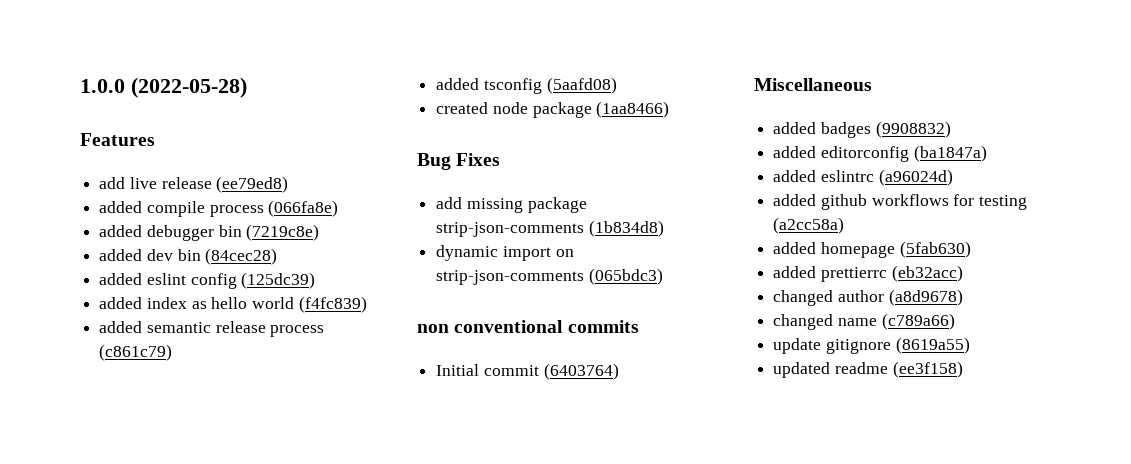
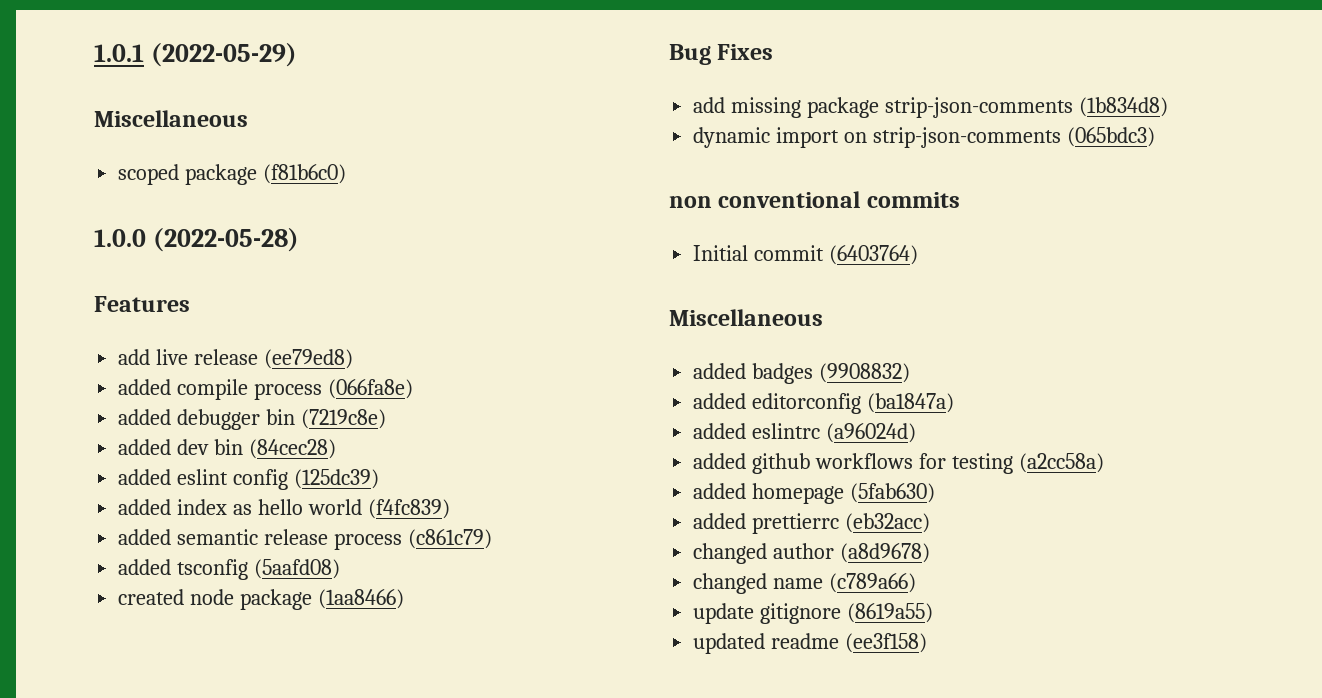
+ 1.0.1 (2022-05-29)
+ Miscellaneous
+ scoped package (f81b6c0)

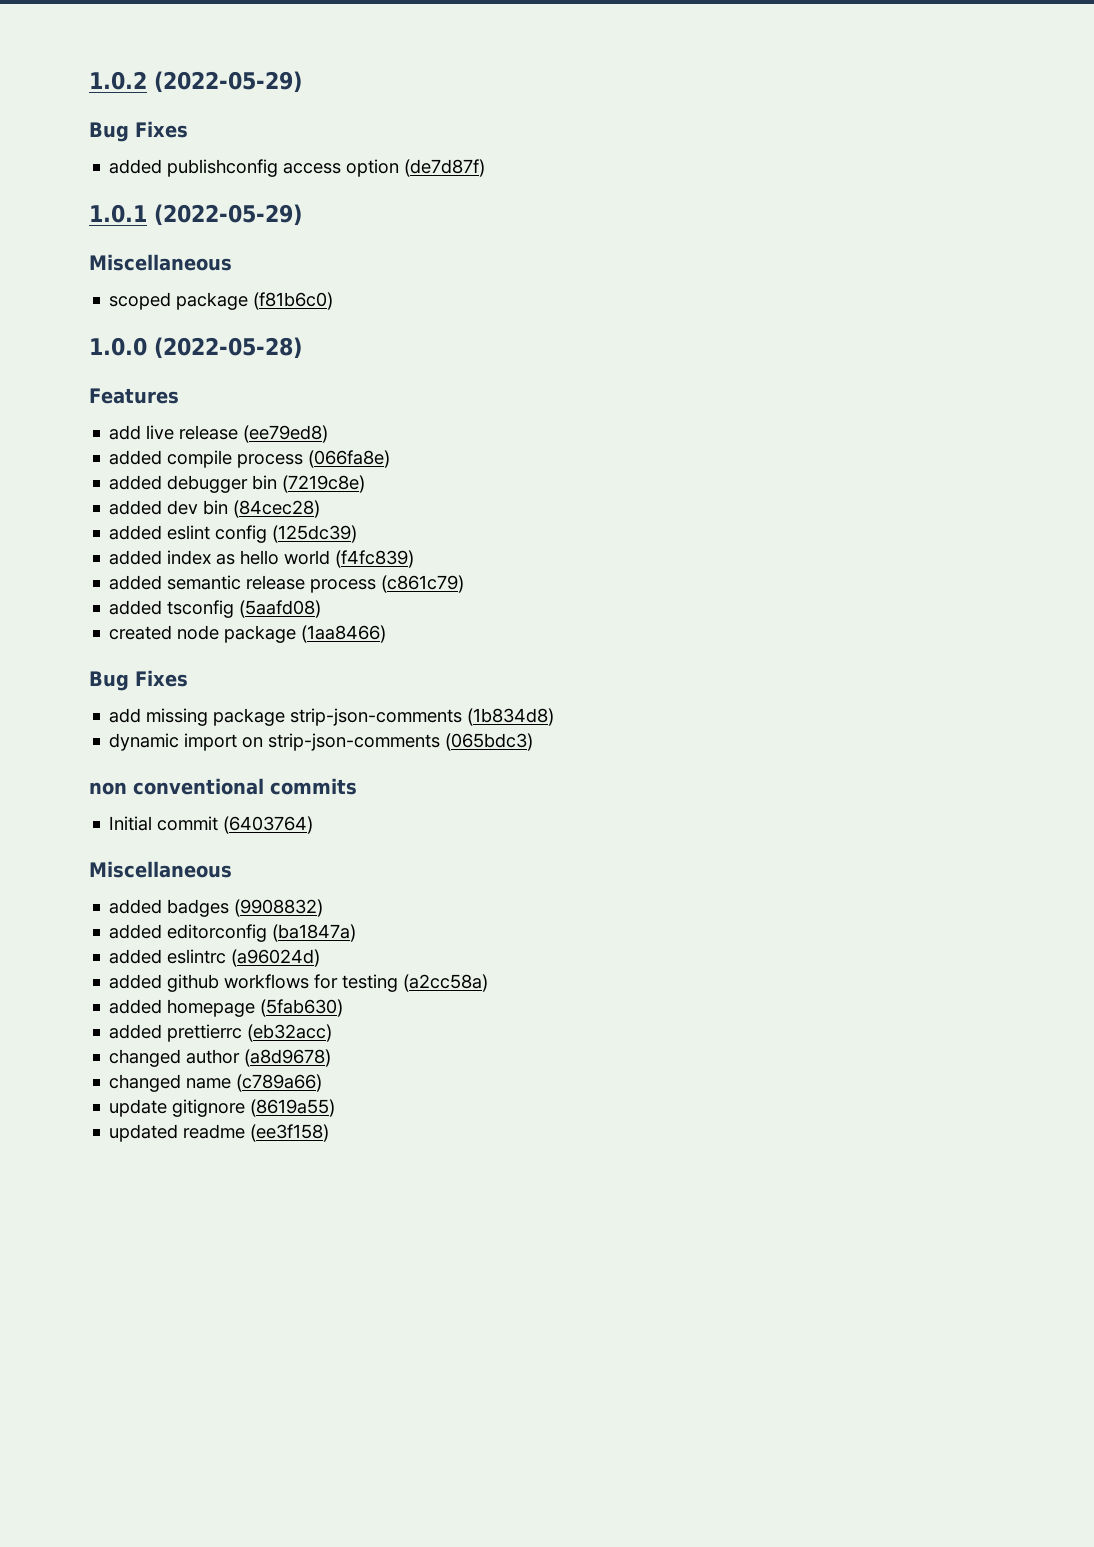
+ 1.0.2 (2022-05-29)
+ Bug Fixes
+ added publishconfig access option (de7d87f)

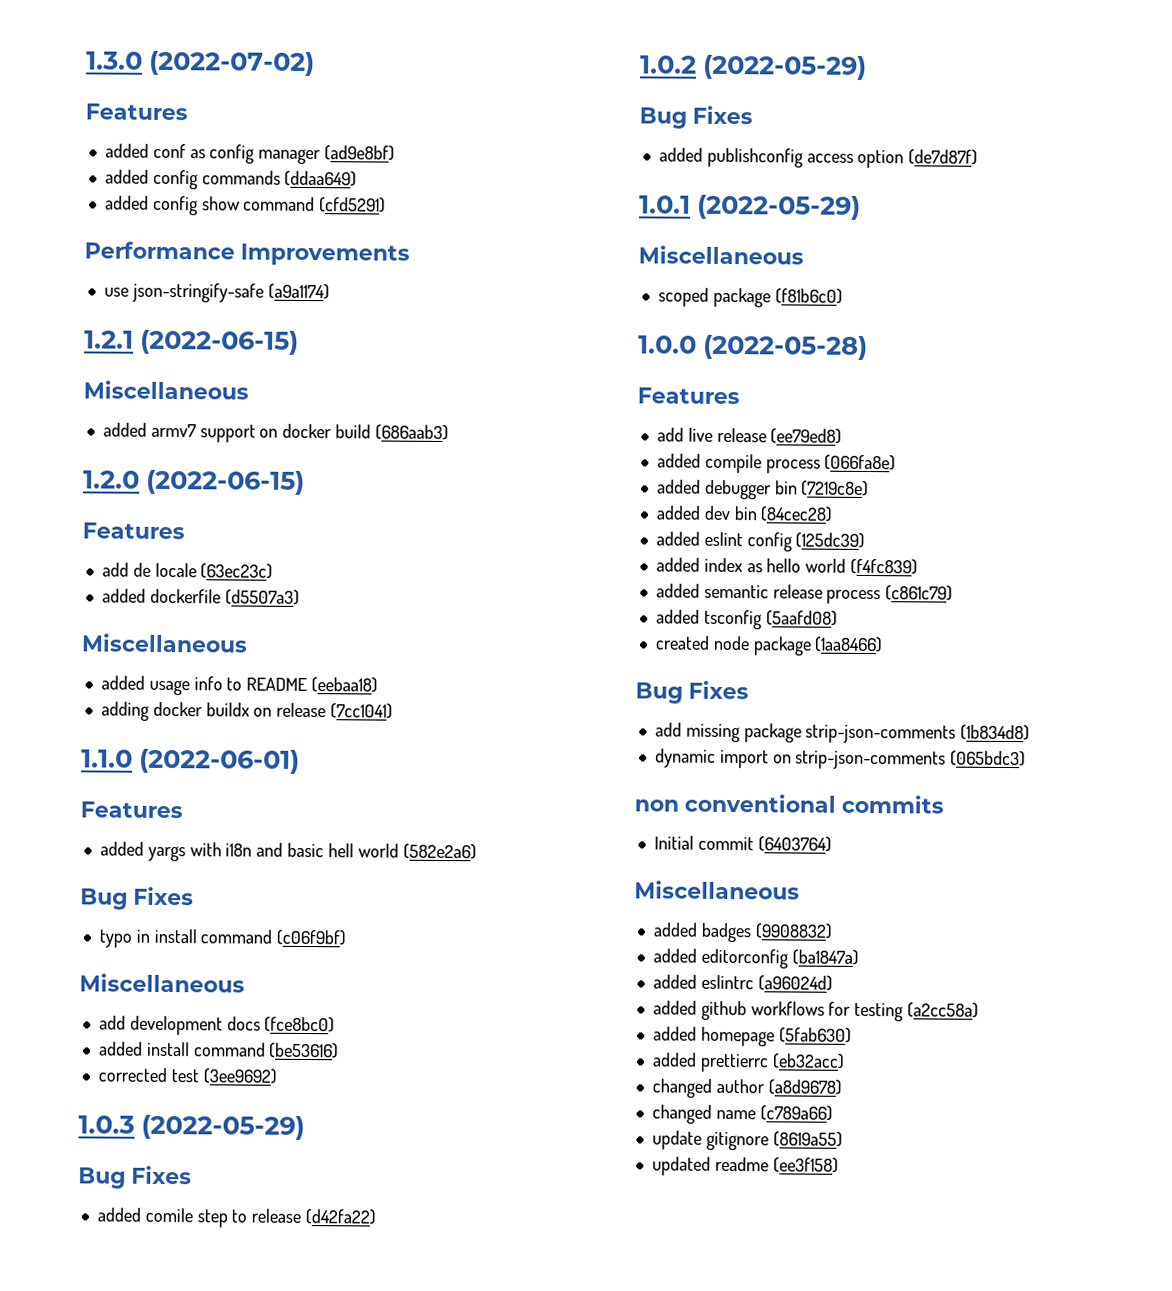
+ 1.3.0 (2022-07-02)
+ Features
+ added conf as config manager (ad9e8bf)
+ added config commands (ddaa649)
+ added config show command (cfd5291)
+ Performance Improvements
+ use json-stringify-safe (a9a1174)
+ 1.2.1 (2022-06-15)
+ Miscellaneous
+ added armv7 support on docker build (686aab3)
+ 1.2.0 (2022-06-15)
+ Features
+ add de locale (63ec23c)
+ added dockerfile (d5507a3)
+ Miscellaneous
+ added usage info to README (eebaa18)
+ adding docker buildx on release (7cc1041)
+ 1.1.0 (2022-06-01)
+ Features
+ added yargs with i18n and basic hell world (582e2a6)
+ Bug Fixes
+ typo in install command (c06f9bf)
+ Miscellaneous
+ add development docs (fce8bc0)
+ added install command (be53616)
+ corrected test (3ee9692)
+ 1.0.3 (2022-05-29)
+ Bug Fixes
+ added comile step to release (d42fa22)

